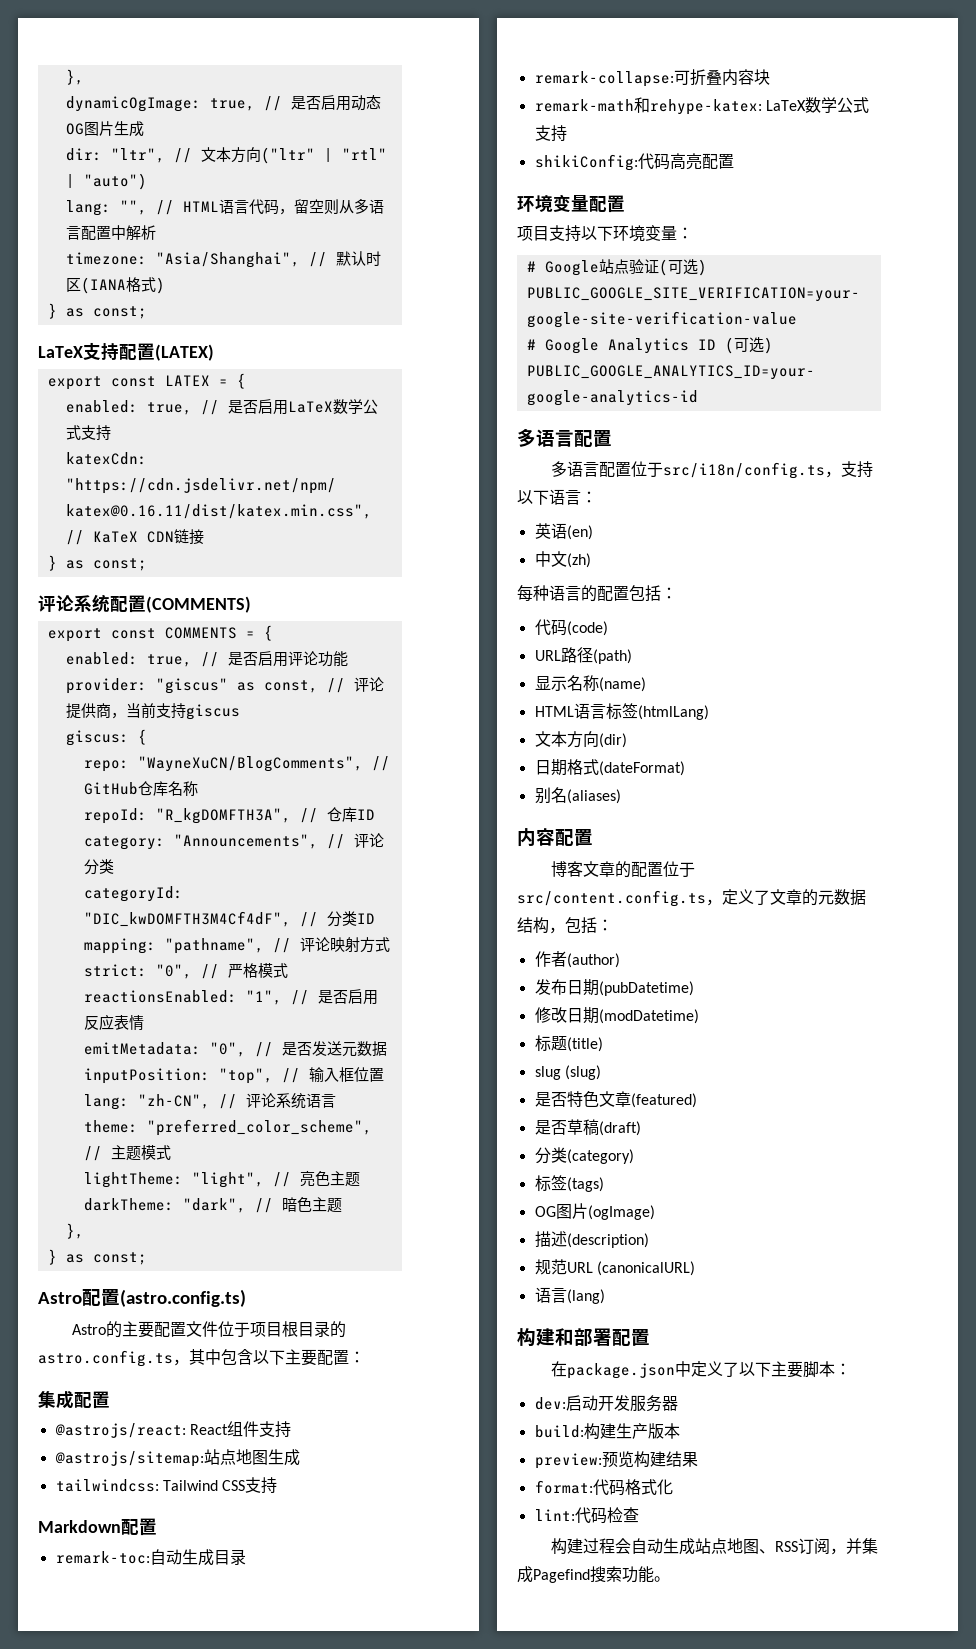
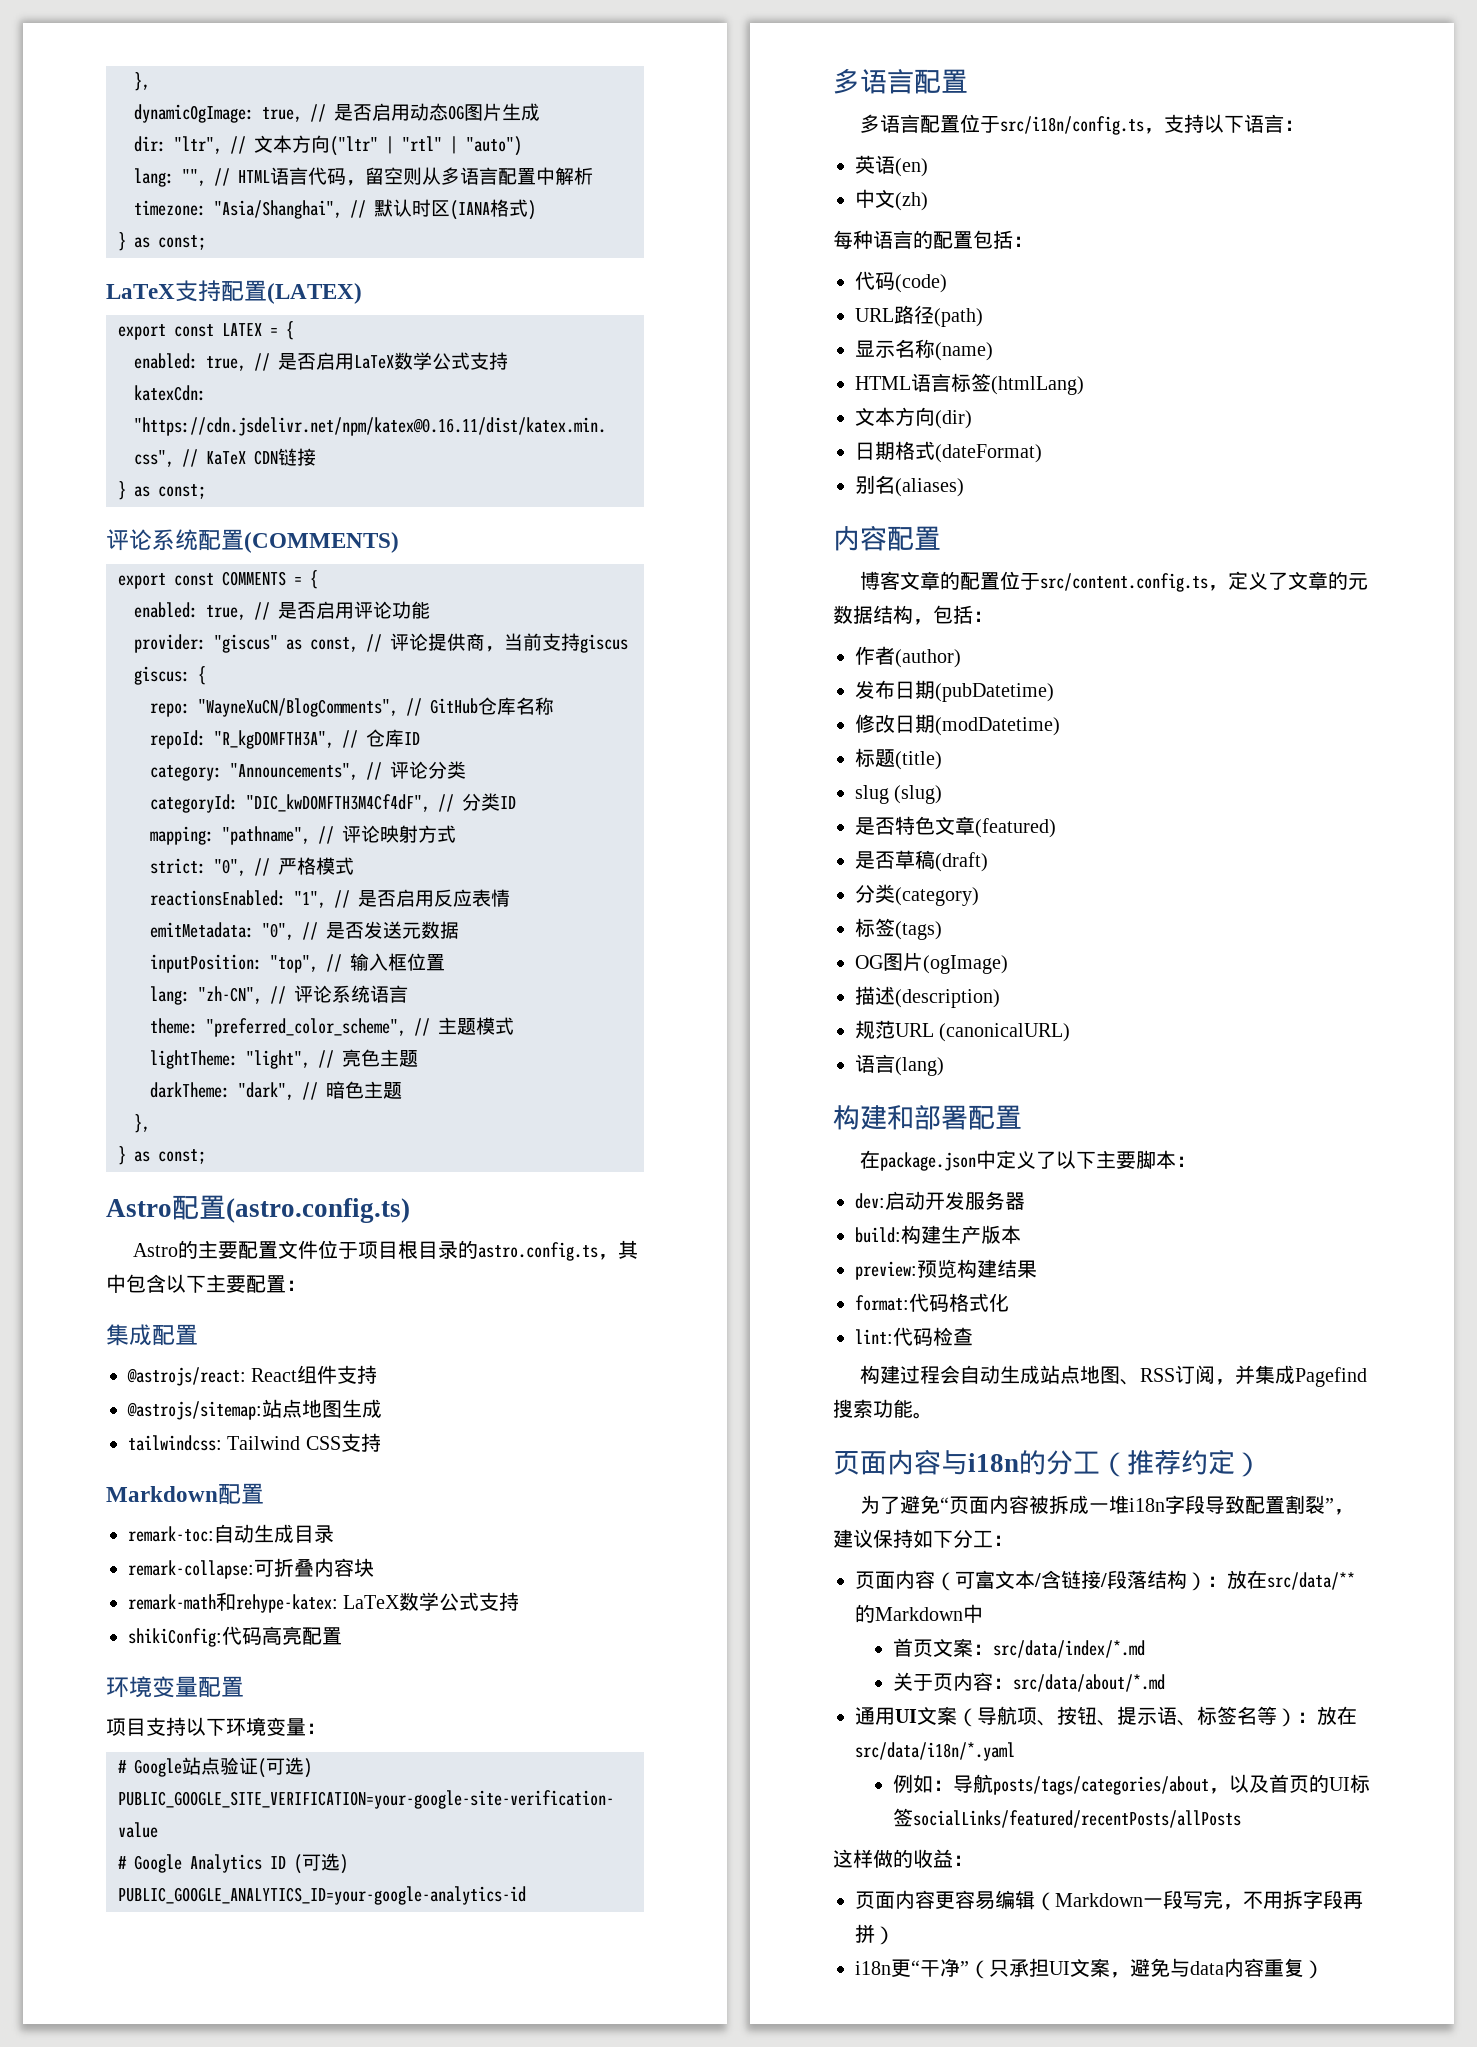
+ 页面内容与i18n的分工（推荐约定）
+ 为了避免“页面内容被拆成一堆i18n字段导致配置割裂”，建议保持如下分工：
+ 页面内容（可富文本/含链接/段落结构）：放在src/data/**的Markdown中
+ 首页文案：src/data/index/*.md
+ 关于页内容：src/data/about/*.md
+ 通用UI文案（导航项、按钮、提示语、标签名等）：放在src/data/i18n/*.yaml
+ 例如：导航posts/tags/categories/about，以及首页的UI标签socialLinks/featured/recentPosts/allPosts
+ 这样做的收益：
+ 页面内容更容易编辑（Markdown一段写完，不用拆字段再拼）
+ i18n更“干净”（只承担UI文案，避免与data内容重复）

